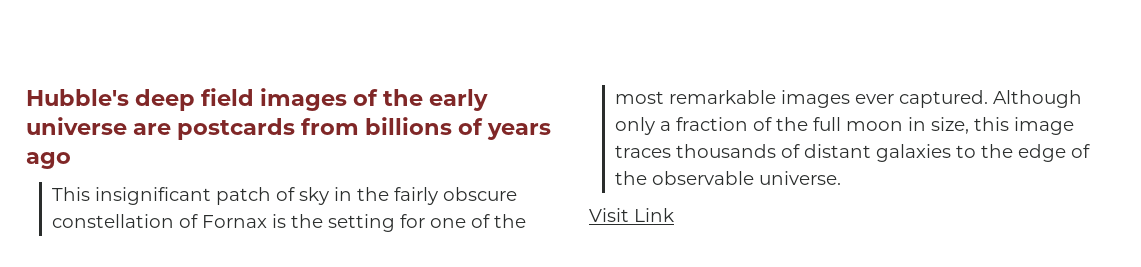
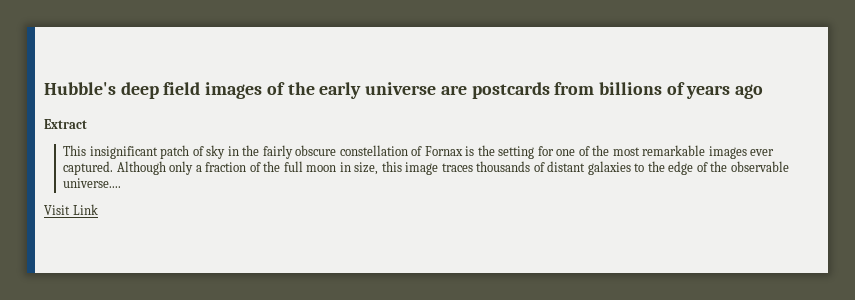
+ Extract
- Although only a fraction of the full moon in size, this image traces thousands of distant galaxies to the edge of the observable universe.
+ Although only a fraction of the full moon in size, this image traces thousands of distant galaxies to the edge of the observable universe....

